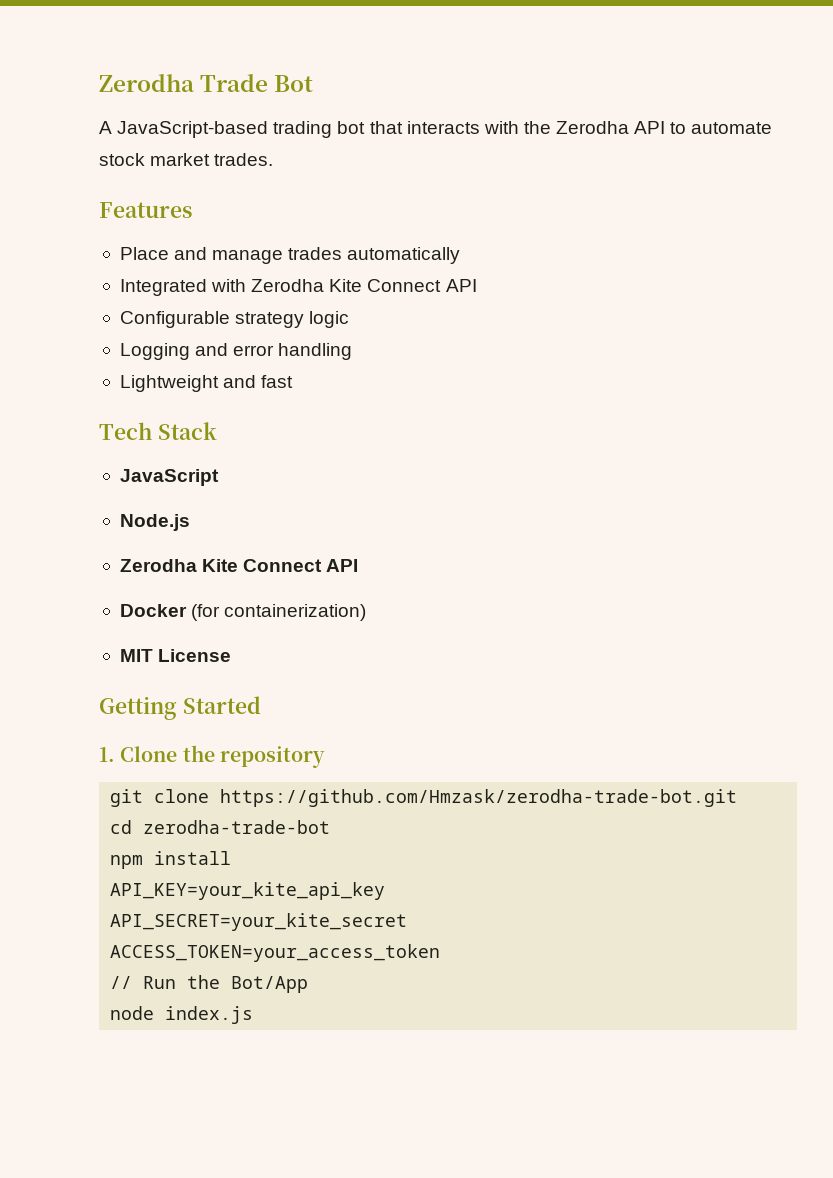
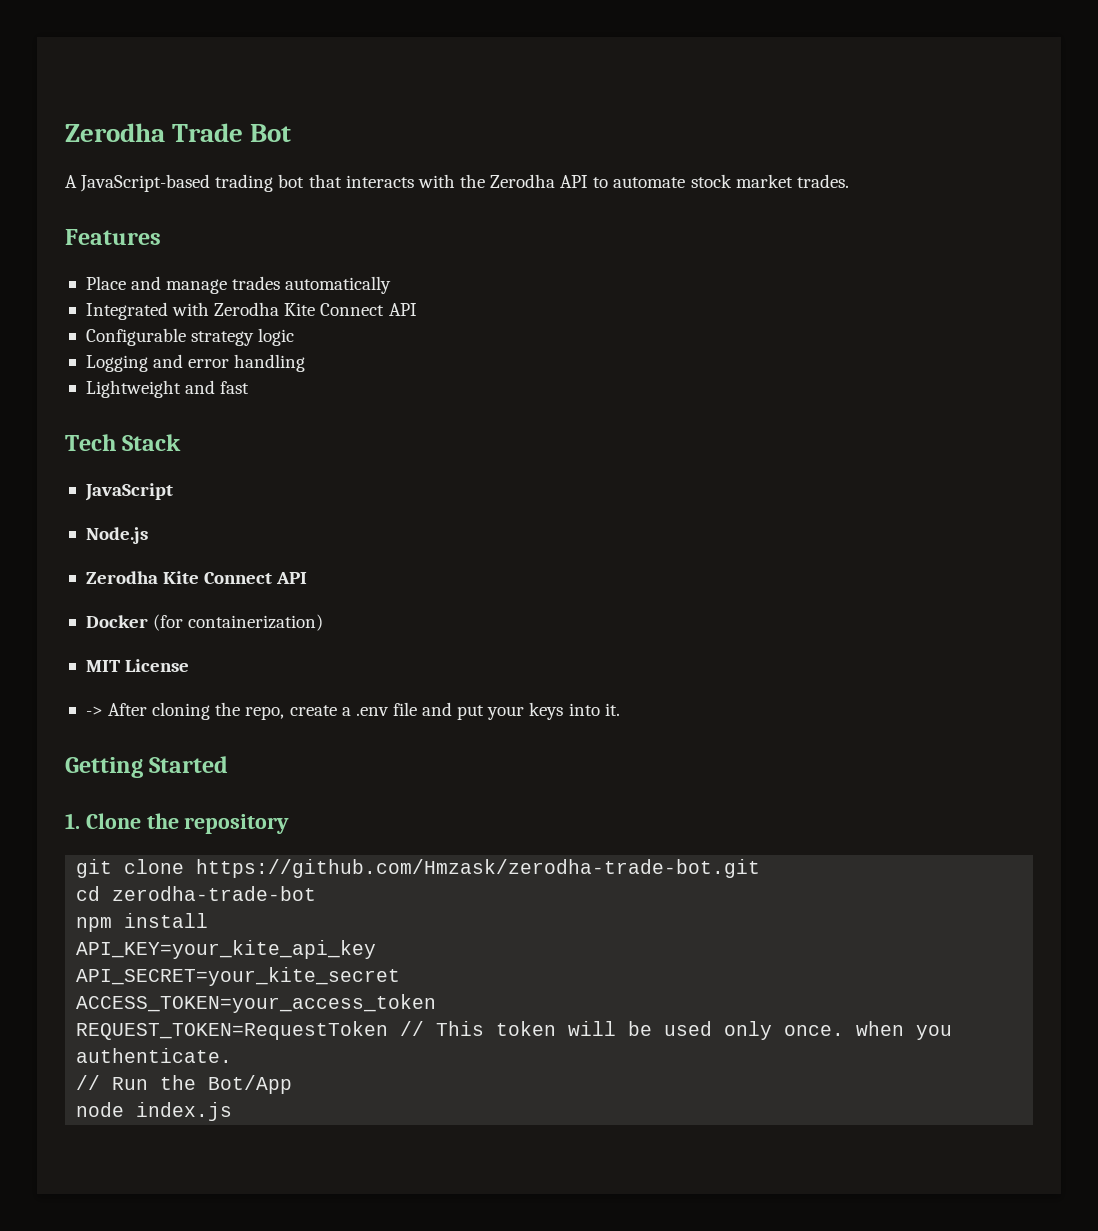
+ -> After cloning the repo, create a .env file and put your keys into it.
+ REQUEST_TOKEN=RequestToken // This token will be used only once. when you authenticate.

